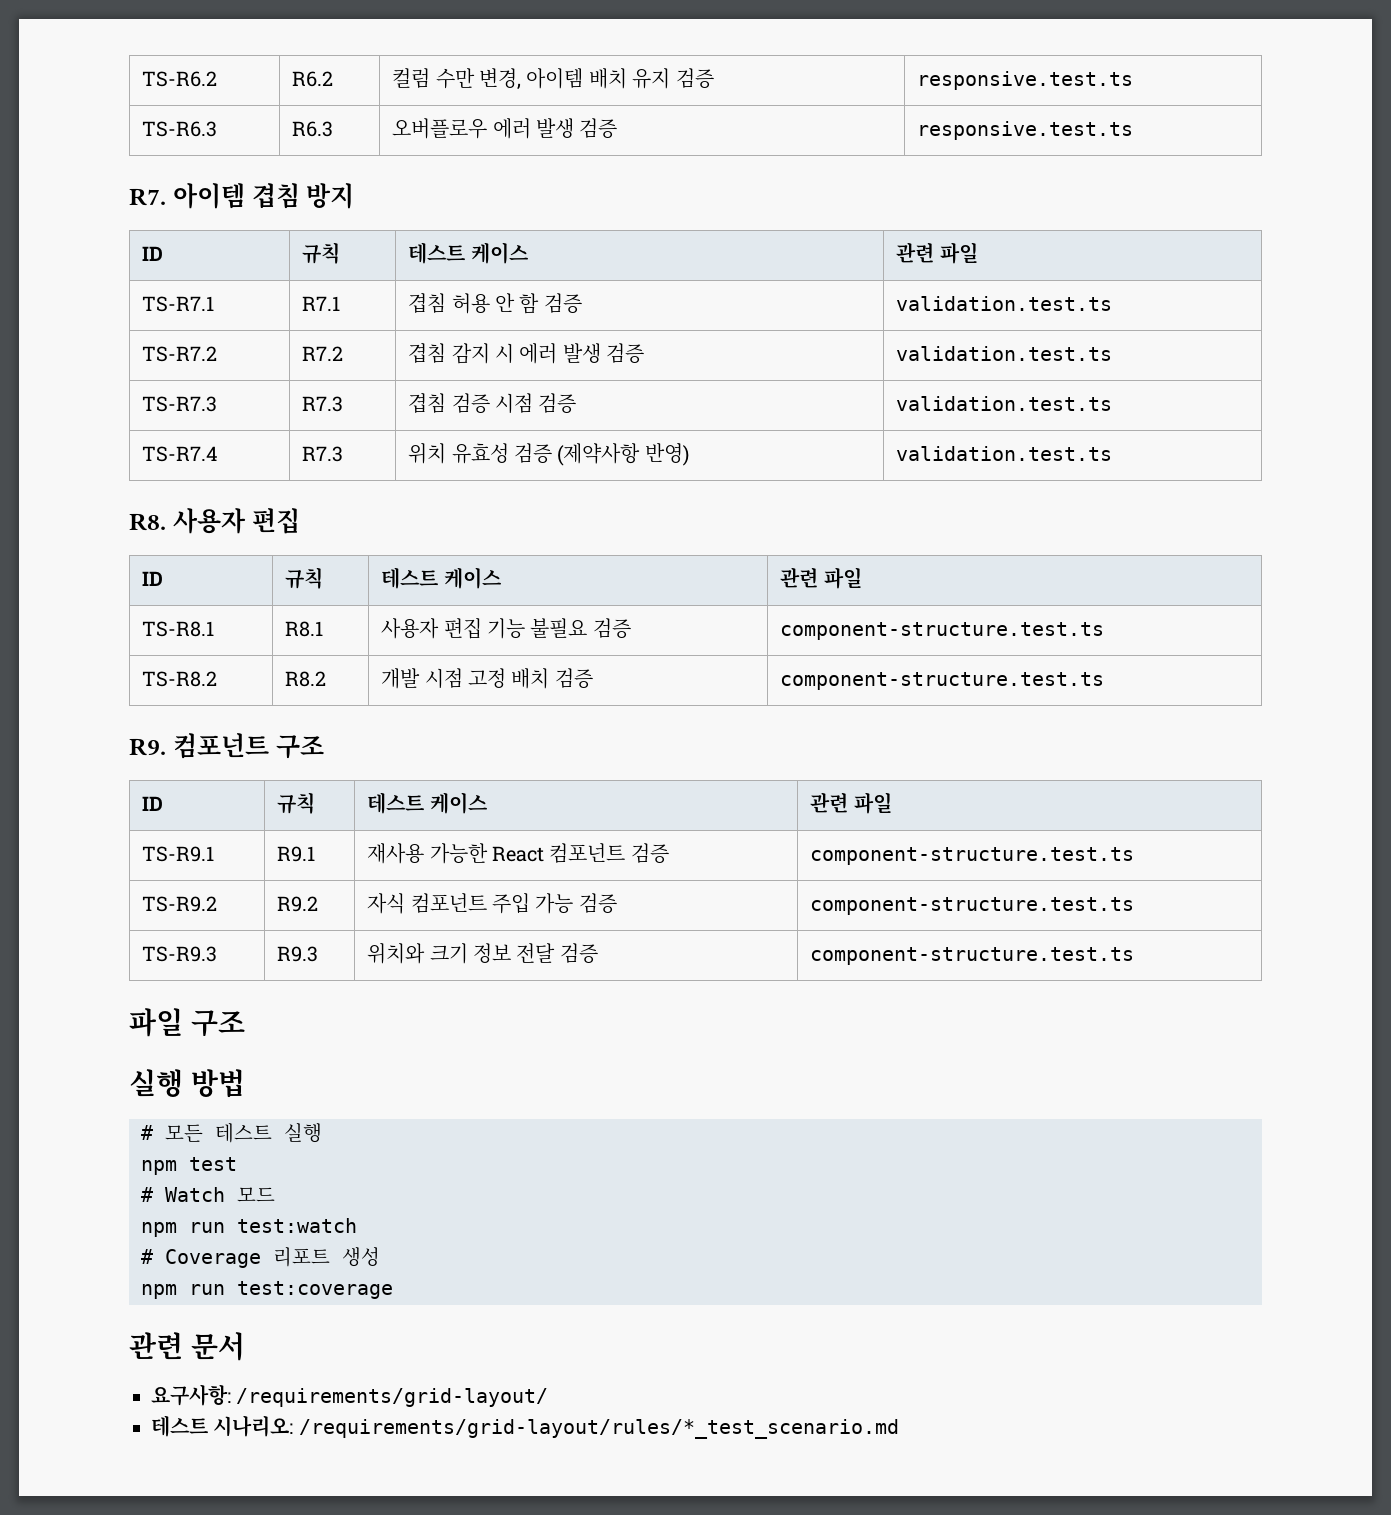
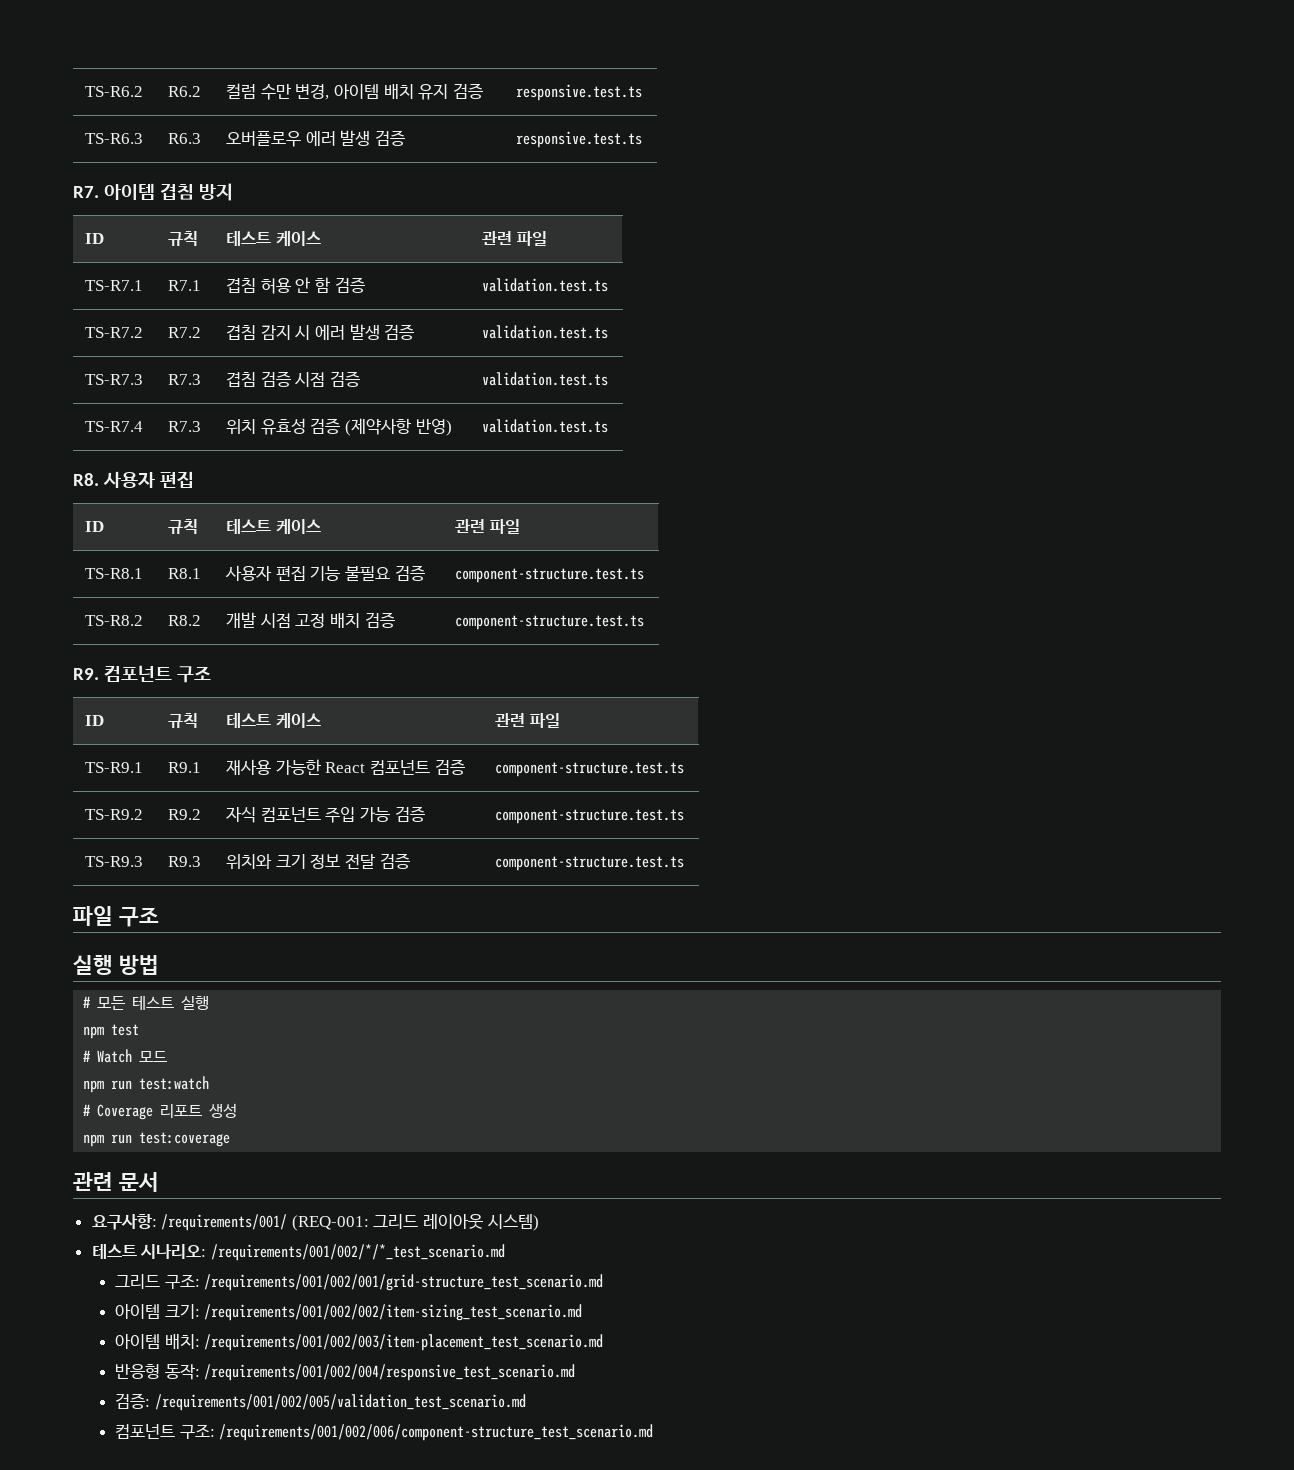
- 요구사항: /requirements/grid-layout/
- 테스트 시나리오: /requirements/grid-layout/rules/*_test_scenario.md
+ 요구사항: /requirements/001/ (REQ-001: 그리드 레이아웃 시스템)
+ 테스트 시나리오: /requirements/001/002/*/*_test_scenario.md
+ 그리드 구조: /requirements/001/002/001/grid-structure_test_scenario.md
+ 아이템 크기: /requirements/001/002/002/item-sizing_test_scenario.md
+ 아이템 배치: /requirements/001/002/003/item-placement_test_scenario.md
+ 반응형 동작: /requirements/001/002/004/responsive_test_scenario.md
+ 검증: /requirements/001/002/005/validation_test_scenario.md
+ 컴포넌트 구조: /requirements/001/002/006/component-structure_test_scenario.md

